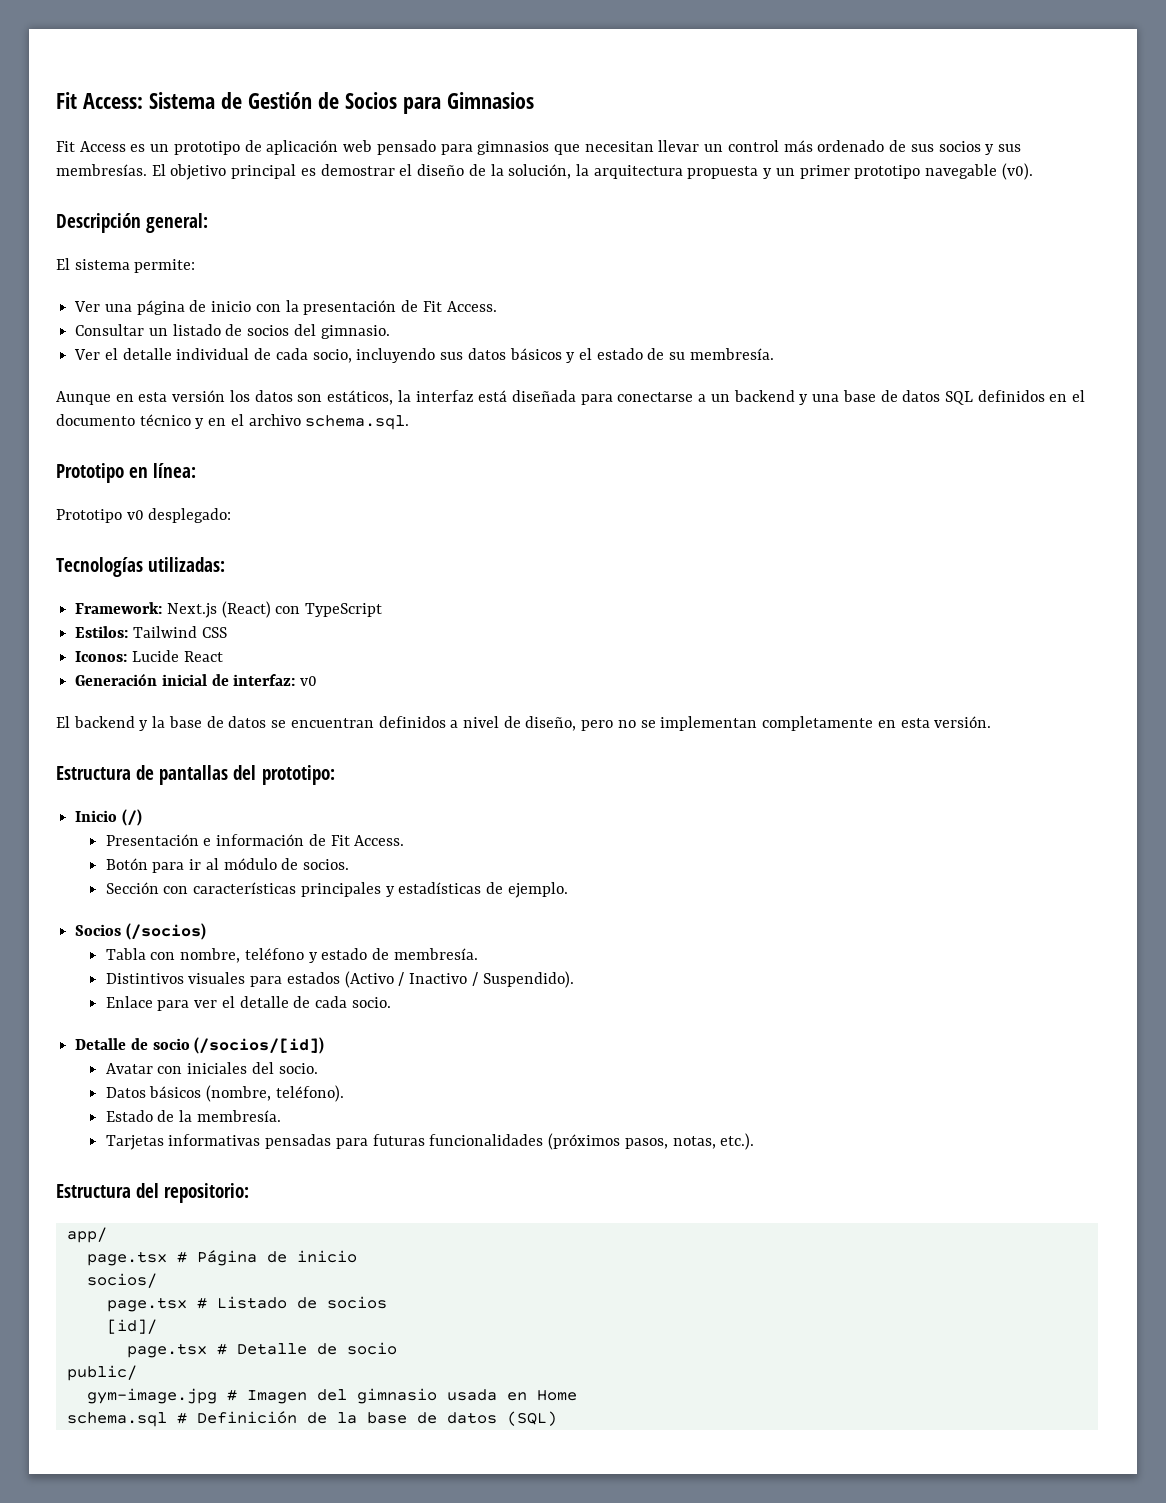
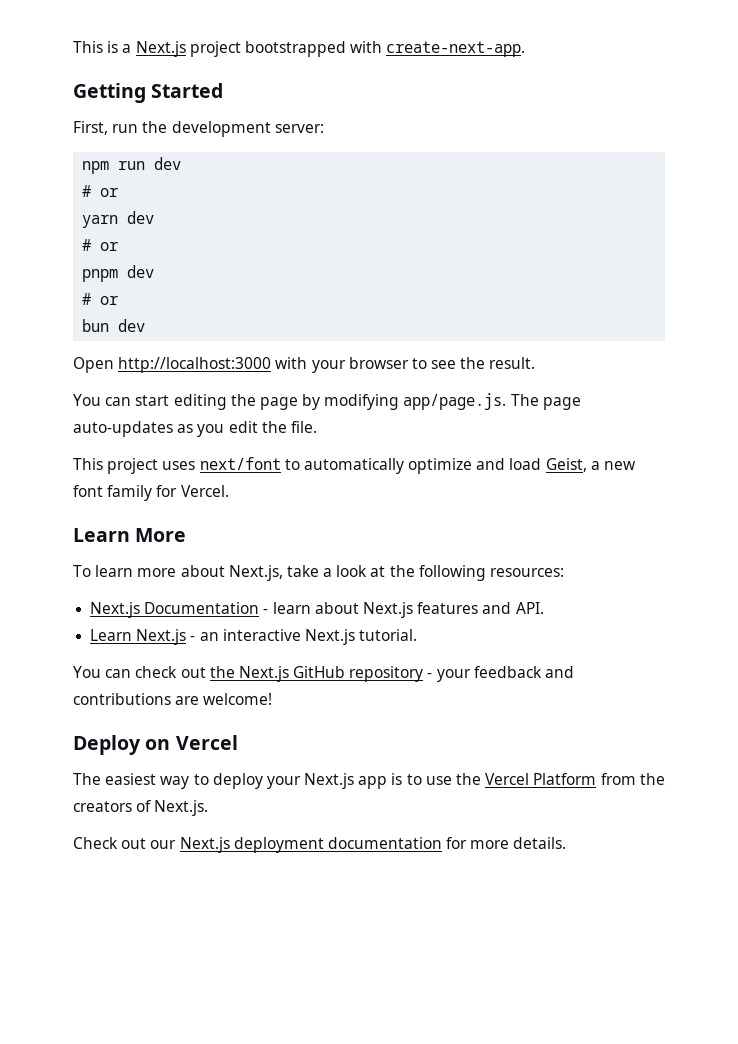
- Fit Access: Sistema de Gestión de Socios para Gimnasios
- Fit Access es un prototipo de aplicación web pensado para gimnasios que necesitan llevar un control más ordenado de sus socios y sus membresías. El objetivo principal es demostrar el diseño de la solución, la arquitectura propuesta y un primer prototipo navegable (v0).
- Descripción general:
- El sistema permite:
- Ver una página de inicio con la presentación de Fit Access.
- Consultar un listado de socios del gimnasio.
- Ver el detalle individual de cada socio, incluyendo sus datos básicos y el estado de su membresía.
- Aunque en esta versión los datos son estáticos, la interfaz está diseñada para conectarse a un backend y una base de datos SQL definidos en el documento técnico y en el archivo schema.sql.
- Prototipo en línea:
- Prototipo v0 desplegado:
- Tecnologías utilizadas:
- Framework: Next.js (React) con TypeScript
- Estilos: Tailwind CSS
- Iconos: Lucide React
- Generación inicial de interfaz: v0
- El backend y la base de datos se encuentran definidos a nivel de diseño, pero no se implementan completamente en esta versión.
- Estructura de pantallas del prototipo:
- Inicio (/)
- Presentación e información de Fit Access.
- Botón para ir al módulo de socios.
- Sección con características principales y estadísticas de ejemplo.
- Socios (/socios)
- Tabla con nombre, teléfono y estado de membresía.
- Distintivos visuales para estados (Activo / Inactivo / Suspendido).
- Enlace para ver el detalle de cada socio.
- Detalle de socio (/socios/[id])
- Avatar con iniciales del socio.
- Datos básicos (nombre, teléfono).
- Estado de la membresía.
- Tarjetas informativas pensadas para futuras funcionalidades (próximos pasos, notas, etc.).
- Estructura del repositorio:
- app/
- page.tsx # Página de inicio
- socios/
- page.tsx # Listado de socios
- [id]/
- page.tsx # Detalle de socio
- public/
- gym-image.jpg # Imagen del gimnasio usada en Home
- schema.sql # Definición de la base de datos (SQL)
+ This is a Next.js project bootstrapped with create-next-app.
+ Getting Started
+ First, run the development server:
+ npm run dev
+ # or
+ yarn dev
+ # or
+ pnpm dev
+ # or
+ bun dev
+ Open http://localhost:3000 with your browser to see the result.
+ You can start editing the page by modifying app/page.js. The page auto-updates as you edit the file.
+ This project uses next/font to automatically optimize and load Geist, a new font family for Vercel.
+ Learn More
+ To learn more about Next.js, take a look at the following resources:
+ Next.js Documentation - learn about Next.js features and API.
+ Learn Next.js - an interactive Next.js tutorial.
+ You can check out the Next.js GitHub repository - your feedback and contributions are welcome!
+ Deploy on Vercel
+ The easiest way to deploy your Next.js app is to use the Vercel Platform from the creators of Next.js.
+ Check out our Next.js deployment documentation for more details.

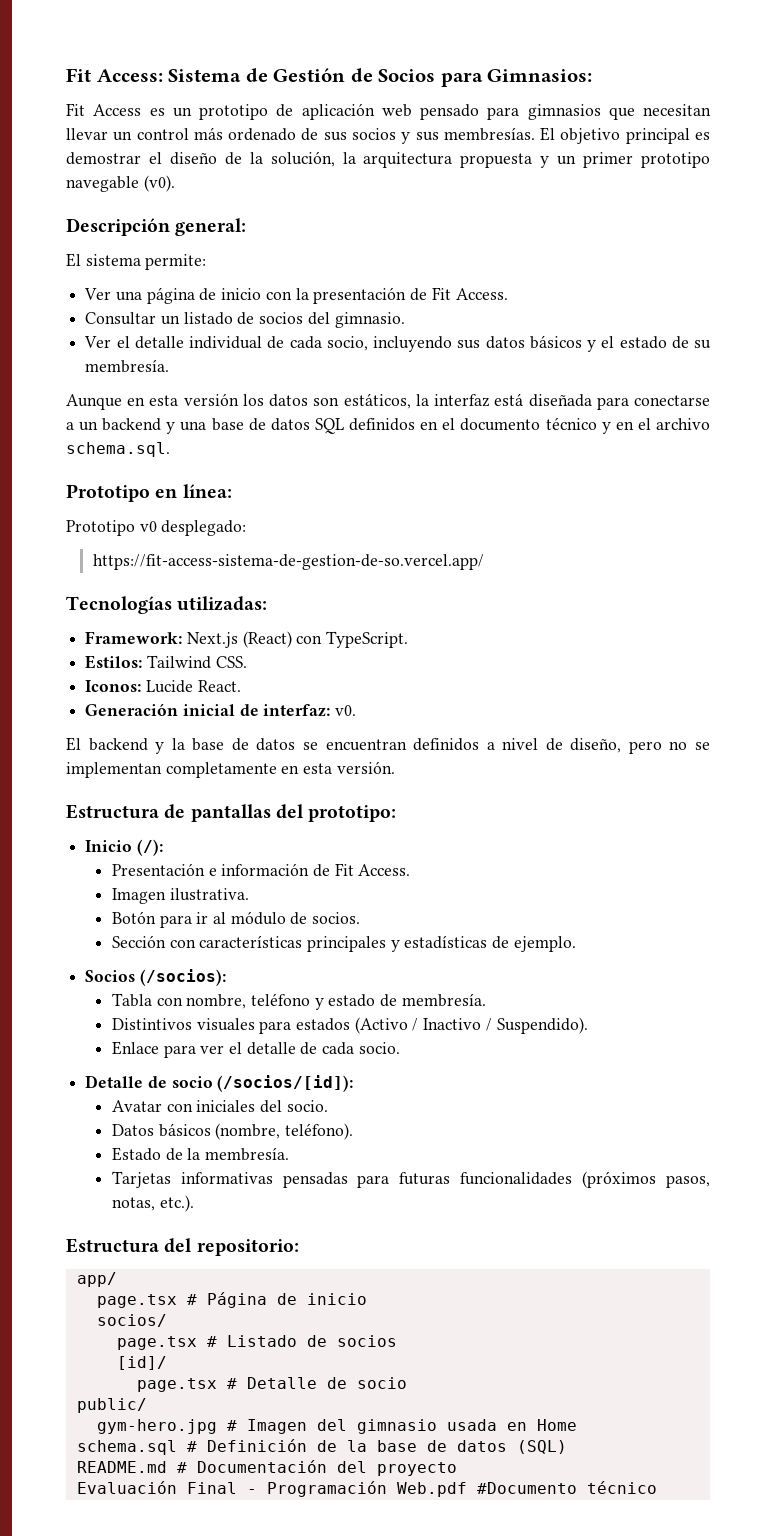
- This is a Next.js project bootstrapped with create-next-app.
- Getting Started
- First, run the development server:
- npm run dev
- # or
- yarn dev
- # or
- pnpm dev
- # or
- bun dev
- Open http://localhost:3000 with your browser to see the result.
- You can start editing the page by modifying app/page.js. The page auto-updates as you edit the file.
- This project uses next/font to automatically optimize and load Geist, a new font family for Vercel.
- Learn More
- To learn more about Next.js, take a look at the following resources:
- Next.js Documentation - learn about Next.js features and API.
- Learn Next.js - an interactive Next.js tutorial.
- You can check out the Next.js GitHub repository - your feedback and contributions are welcome!
- Deploy on Vercel
- The easiest way to deploy your Next.js app is to use the Vercel Platform from the creators of Next.js.
- Check out our Next.js deployment documentation for more details.
+ Fit Access: Sistema de Gestión de Socios para Gimnasios:
+ Fit Access es un prototipo de aplicación web pensado para gimnasios que necesitan llevar un control más ordenado de sus socios y sus membresías. El objetivo principal es demostrar el diseño de la solución, la arquitectura propuesta y un primer prototipo navegable (v0).
+ Descripción general:
+ El sistema permite:
+ Ver una página de inicio con la presentación de Fit Access.
+ Consultar un listado de socios del gimnasio.
+ Ver el detalle individual de cada socio, incluyendo sus datos básicos y el estado de su membresía.
+ Aunque en esta versión los datos son estáticos, la interfaz está diseñada para conectarse a un backend y una base de datos SQL definidos en el documento técnico y en el archivo schema.sql.
+ Prototipo en línea:
+ Prototipo v0 desplegado:
+ https://fit-access-sistema-de-gestion-de-so.vercel.app/
+ Tecnologías utilizadas:
+ Framework: Next.js (React) con TypeScript.
+ Estilos: Tailwind CSS.
+ Iconos: Lucide React.
+ Generación inicial de interfaz: v0.
+ El backend y la base de datos se encuentran definidos a nivel de diseño, pero no se implementan completamente en esta versión.
+ Estructura de pantallas del prototipo:
+ Inicio (/):
+ Presentación e información de Fit Access.
+ Imagen ilustrativa.
+ Botón para ir al módulo de socios.
+ Sección con características principales y estadísticas de ejemplo.
+ Socios (/socios):
+ Tabla con nombre, teléfono y estado de membresía.
+ Distintivos visuales para estados (Activo / Inactivo / Suspendido).
+ Enlace para ver el detalle de cada socio.
+ Detalle de socio (/socios/[id]):
+ Avatar con iniciales del socio.
+ Datos básicos (nombre, teléfono).
+ Estado de la membresía.
+ Tarjetas informativas pensadas para futuras funcionalidades (próximos pasos, notas, etc.).
+ Estructura del repositorio:
+ app/
+ page.tsx # Página de inicio
+ socios/
+ page.tsx # Listado de socios
+ [id]/
+ page.tsx # Detalle de socio
+ public/
+ gym-hero.jpg # Imagen del gimnasio usada en Home
+ schema.sql # Definición de la base de datos (SQL)
+ README.md # Documentación del proyecto
+ Evaluación Final - Programación Web.pdf #Documento técnico

